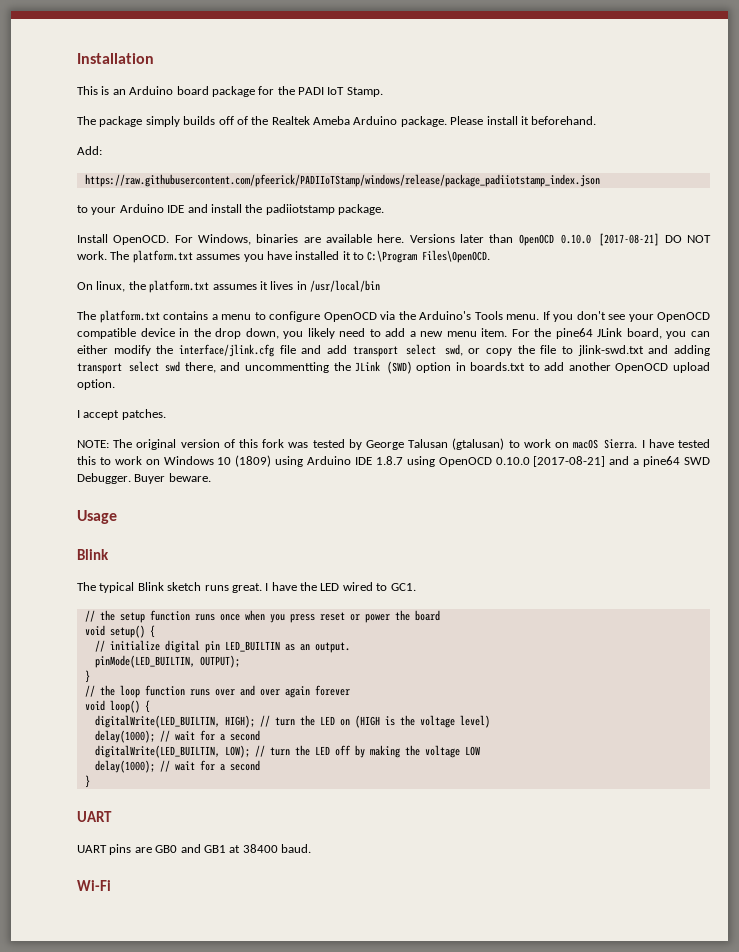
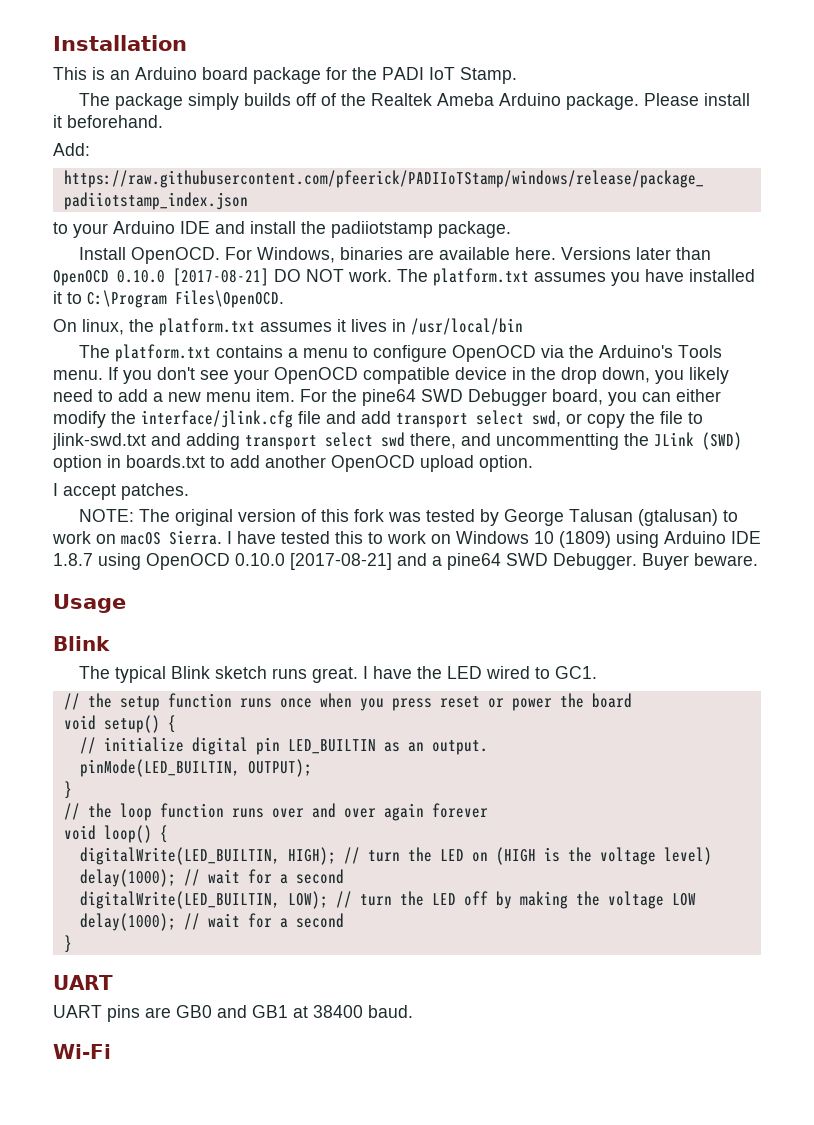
- For the pine64 JLink board, you can either modify the interface/jlink.cfg file and add transport select swd, or copy the file to jlink-swd.txt and adding transport select swd there, and uncommentting the JLink (SWD) option in boards.txt to add another OpenOCD upload option.
+ For the pine64 SWD Debugger board, you can either modify the interface/jlink.cfg file and add transport select swd, or copy the file to jlink-swd.txt and adding transport select swd there, and uncommentting the JLink (SWD) option in boards.txt to add another OpenOCD upload option.

